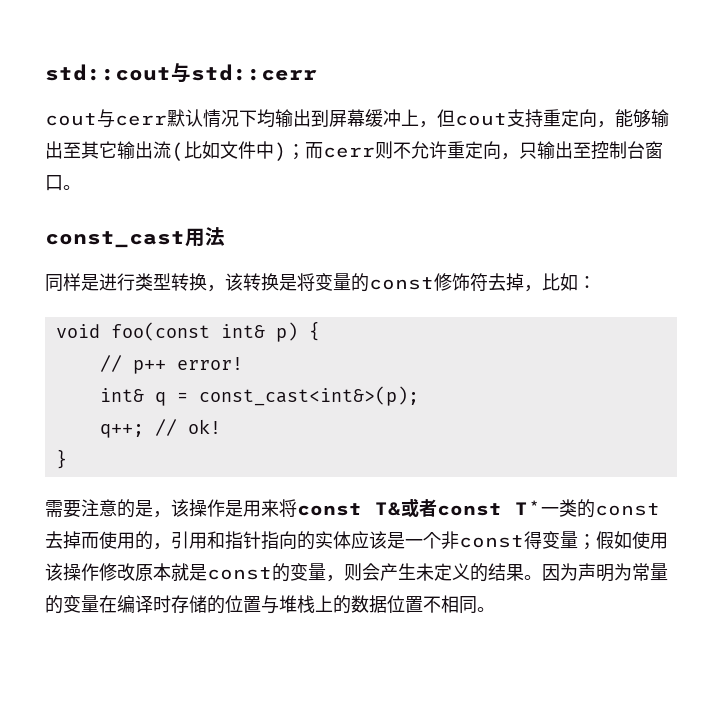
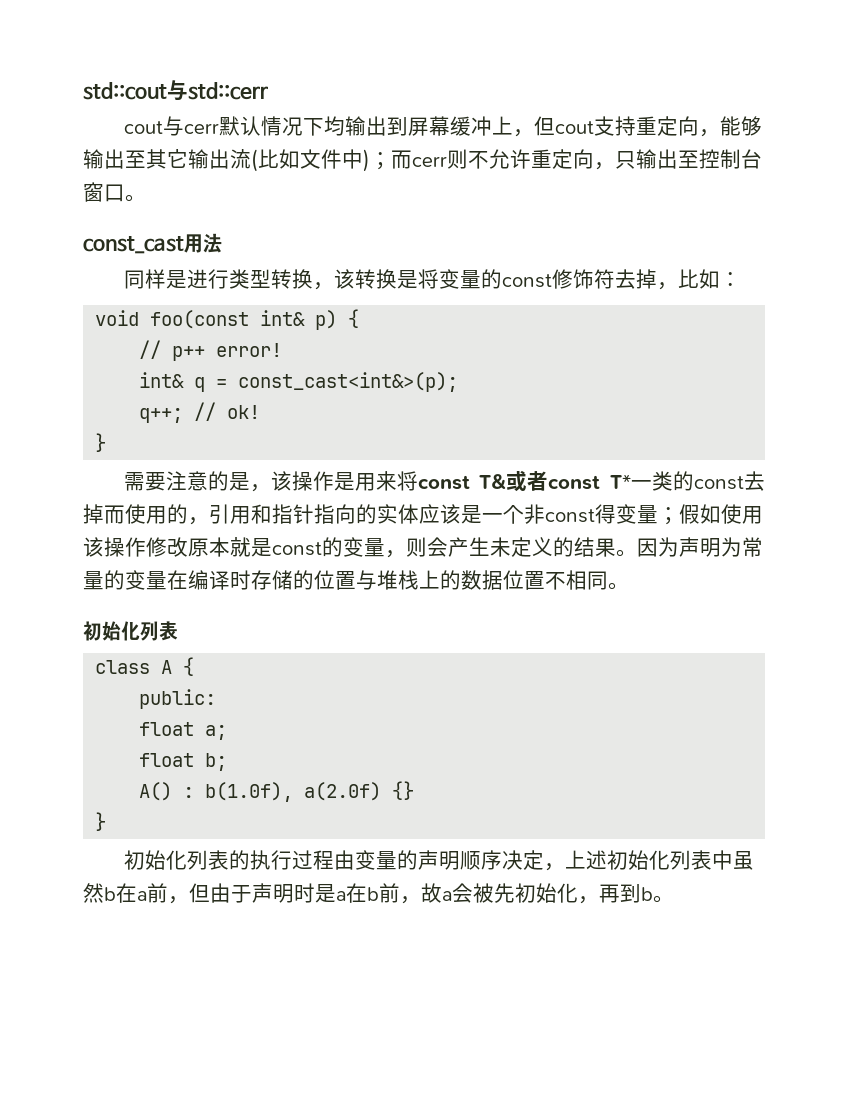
  因为声明为常量的变量在编译时存储的位置与堆栈上的数据位置不相同。
+ 初始化列表
+ class A {
+ public:
+ float a;
+ float b;
+ A() : b(1.0f), a(2.0f) {}
+ }
+ 初始化列表的执行过程由变量的声明顺序决定，上述初始化列表中虽然b在a前，但由于声明时是a在b前，故a会被先初始化，再到b。

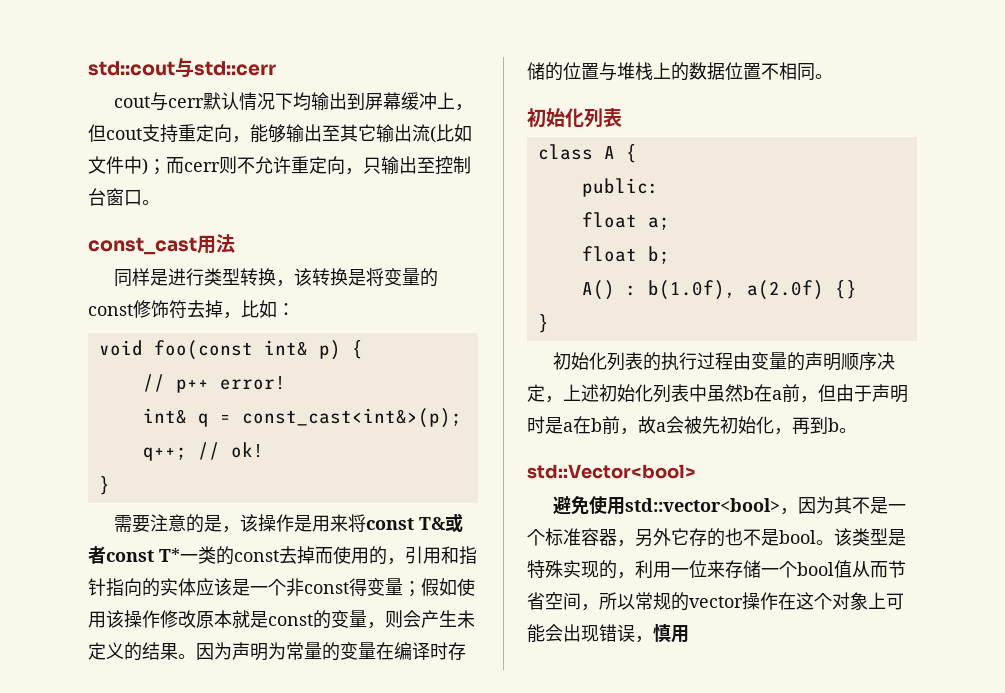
+ std::Vector<bool>
+ 避免使用std::vector<bool>，因为其不是一个标准容器，另外它存的也不是bool。该类型是特殊实现的，利用一位来存储一个bool值从而节省空间，所以常规的vector操作在这个对象上可能会出现错误，慎用

